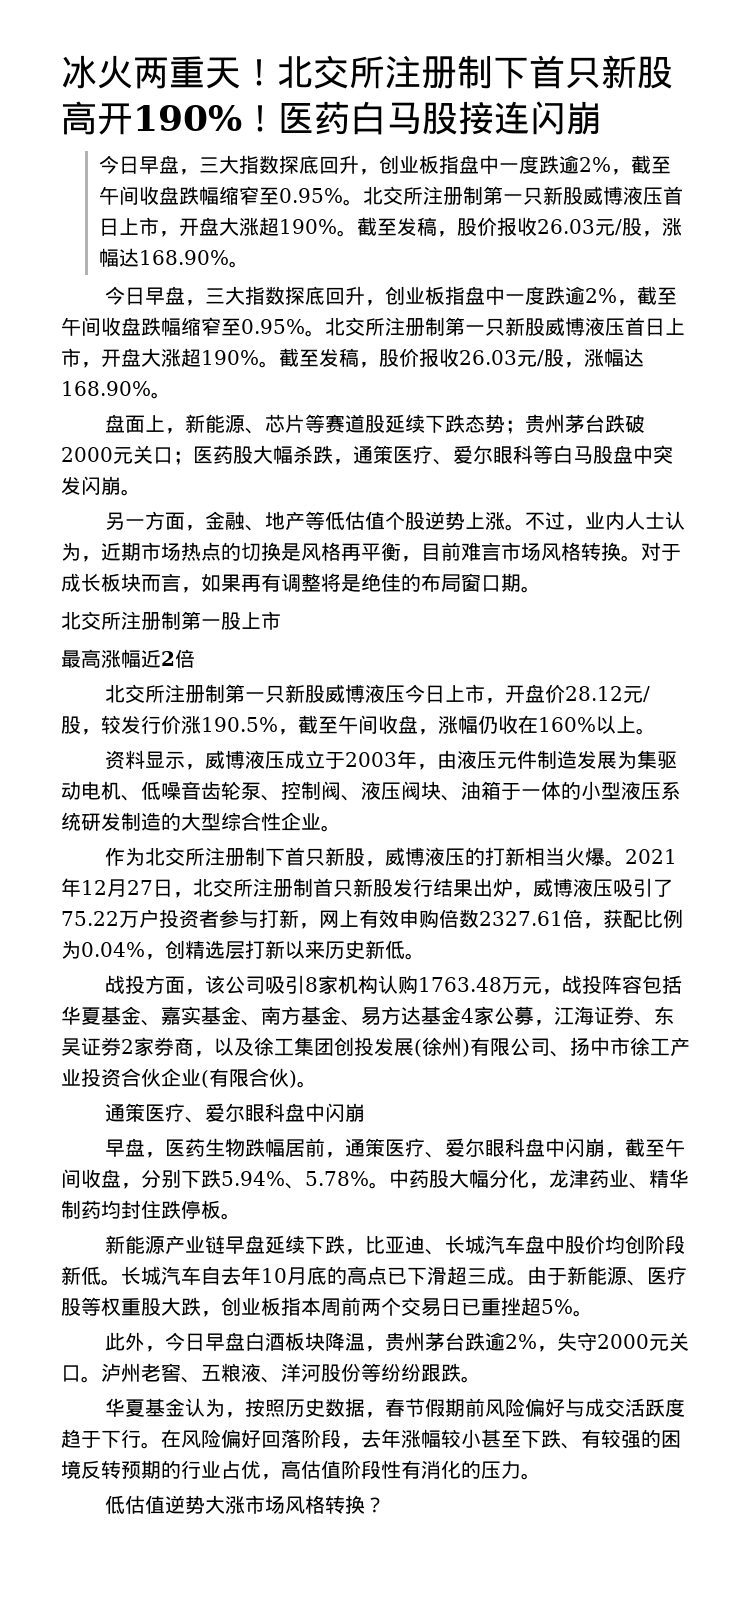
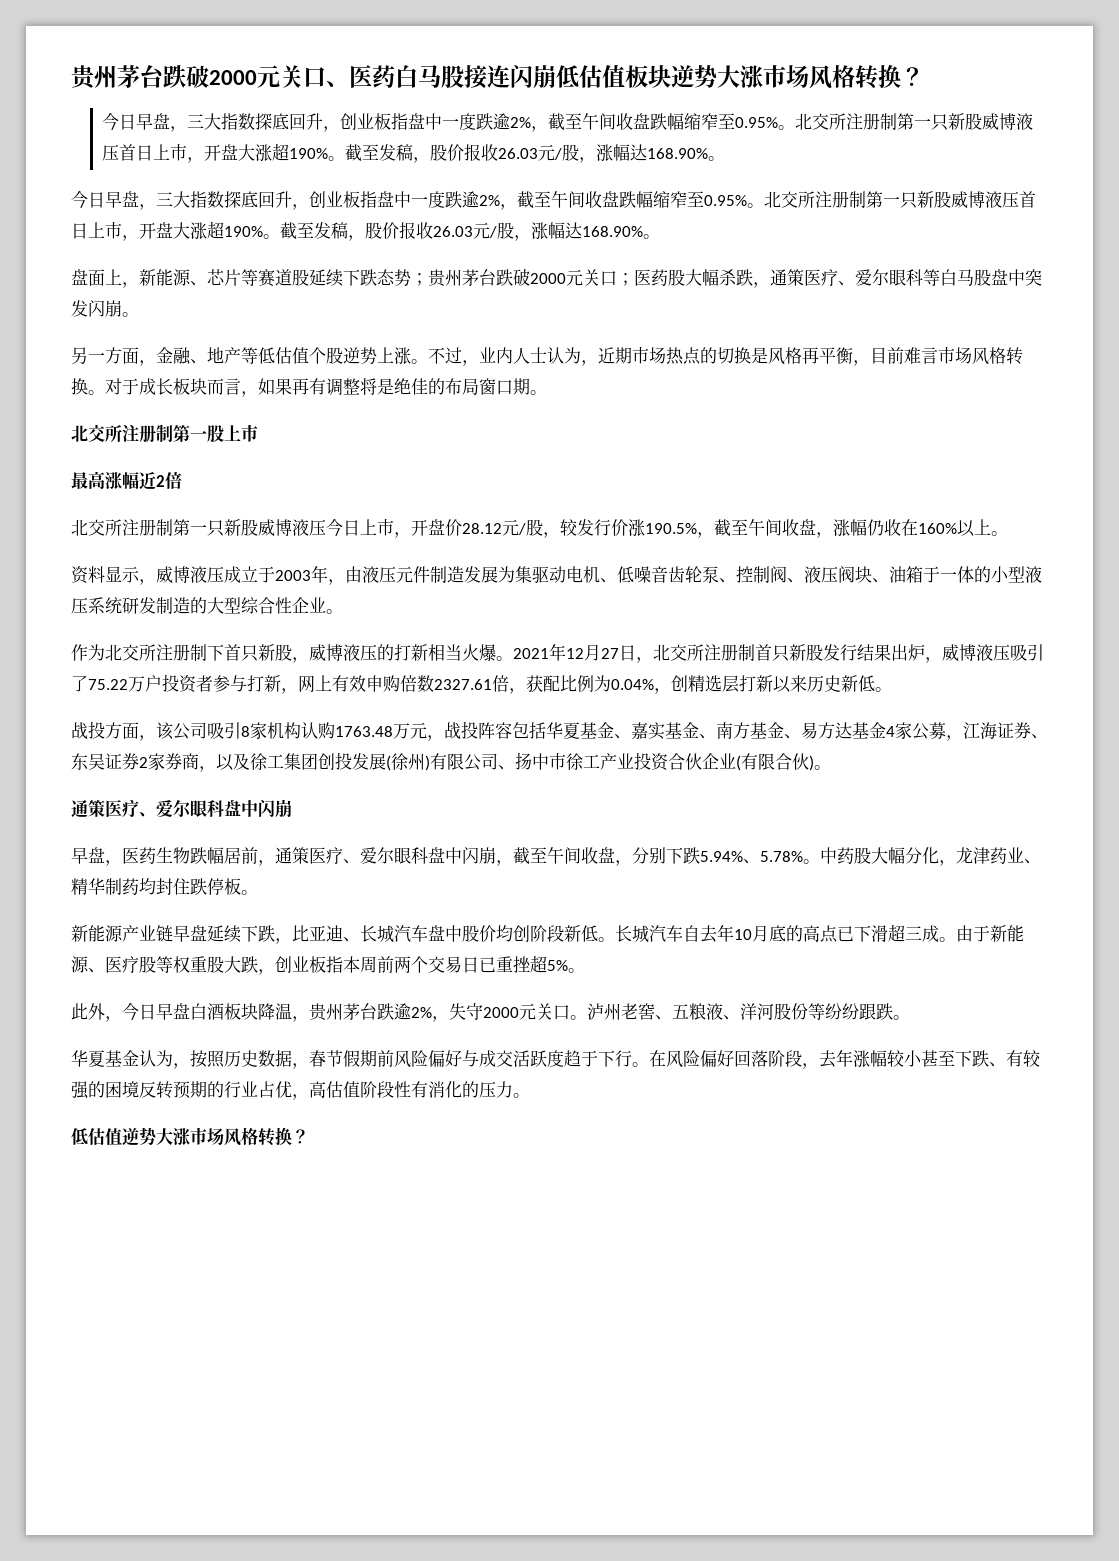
- 冰火两重天！北交所注册制下首只新股高开190%！医药白马股接连闪崩
+ 贵州茅台跌破2000元关口、医药白马股接连闪崩低估值板块逆势大涨市场风格转换？

